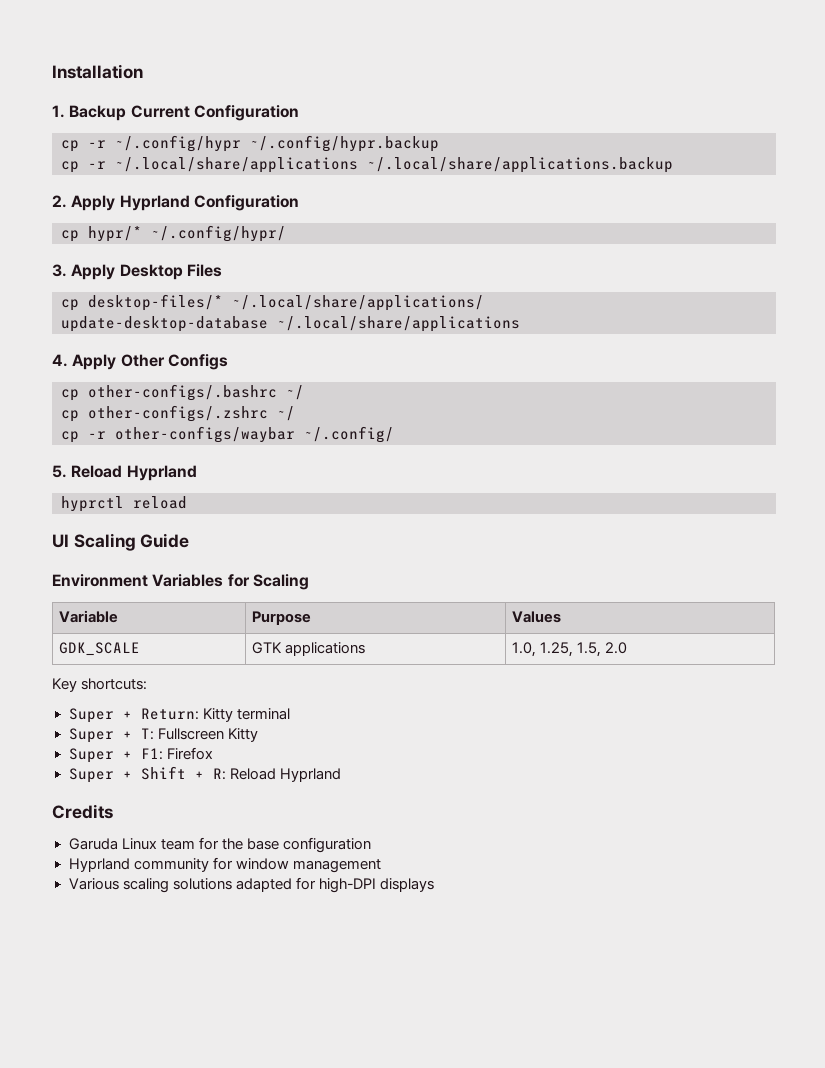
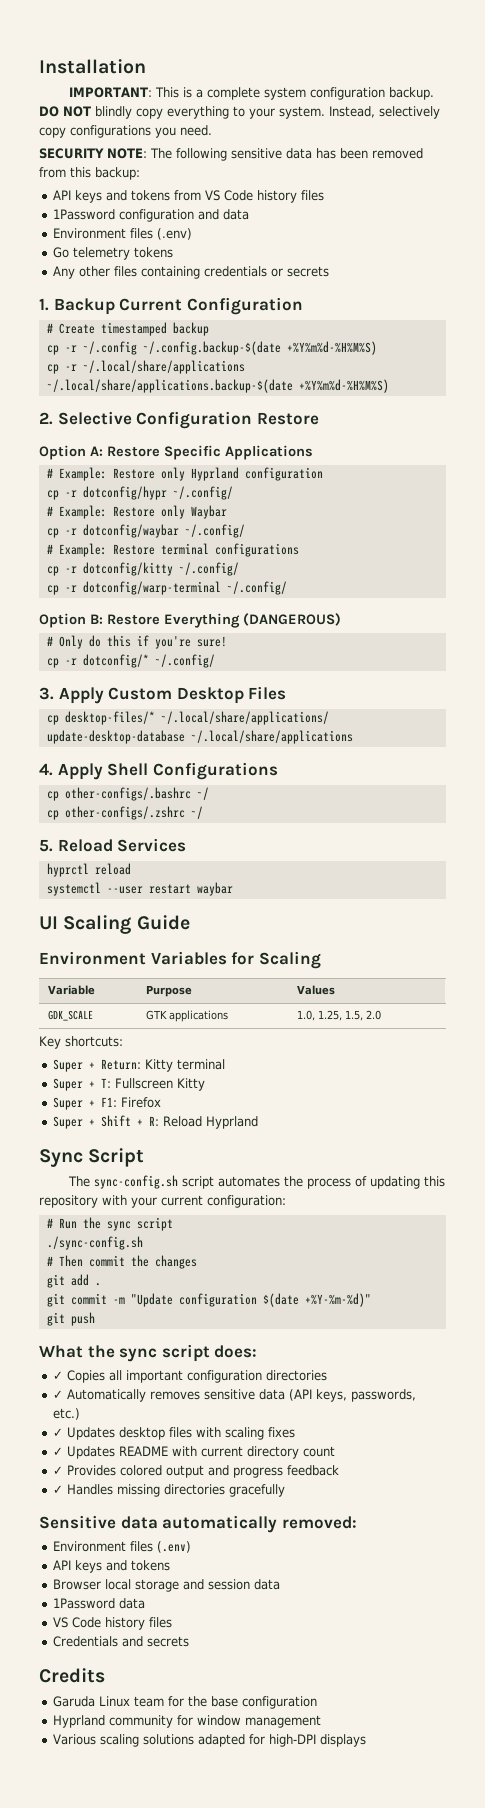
+ IMPORTANT: This is a complete system configuration backup. DO NOT blindly copy everything to your system. Instead, selectively copy configurations you need.
+ SECURITY NOTE: The following sensitive data has been removed from this backup:
+ API keys and tokens from VS Code history files
+ 1Password configuration and data
+ Environment files (.env)
+ Go telemetry tokens
+ Any other files containing credentials or secrets
- cp -r ~/.config/hypr ~/.config/hypr.backup
+ # Create timestamped backup
+ cp -r ~/.config ~/.config.backup-$(date +%Y%m%d-%H%M%S)
- cp -r ~/.local/share/applications ~/.local/share/applications.backup
+ cp -r ~/.local/share/applications ~/.local/share/applications.backup-$(date +%Y%m%d-%H%M%S)
- 2. Apply Hyprland Configuration
- cp hypr/* ~/.config/hypr/
+ 2. Selective Configuration Restore
+ Option A: Restore Specific Applications
+ # Example: Restore only Hyprland configuration
+ cp -r dotconfig/hypr ~/.config/
+ # Example: Restore only Waybar
+ cp -r dotconfig/waybar ~/.config/
+ # Example: Restore terminal configurations
+ cp -r dotconfig/kitty ~/.config/
+ cp -r dotconfig/warp-terminal ~/.config/
+ Option B: Restore Everything (DANGEROUS)
+ # Only do this if you're sure!
+ cp -r dotconfig/* ~/.config/
- 3. Apply Desktop Files
+ 3. Apply Custom Desktop Files
- 4. Apply Other Configs
+ 4. Apply Shell Configurations
- cp -r other-configs/waybar ~/.config/
- 5. Reload Hyprland
+ 5. Reload Services
+ systemctl --user restart waybar
+ Sync Script
+ The sync-config.sh script automates the process of updating this repository with your current configuration:
+ # Run the sync script
+ ./sync-config.sh
+ # Then commit the changes
+ git add .
+ git commit -m "Update configuration $(date +%Y-%m-%d)"
+ git push
+ What the sync script does:
+ ✓ Copies all important configuration directories
+ ✓ Automatically removes sensitive data (API keys, passwords, etc.)
+ ✓ Updates desktop files with scaling fixes
+ ✓ Updates README with current directory count
+ ✓ Provides colored output and progress feedback
+ ✓ Handles missing directories gracefully
+ Sensitive data automatically removed:
+ Environment files (.env)
+ API keys and tokens
+ Browser local storage and session data
+ 1Password data
+ VS Code history files
+ Credentials and secrets

